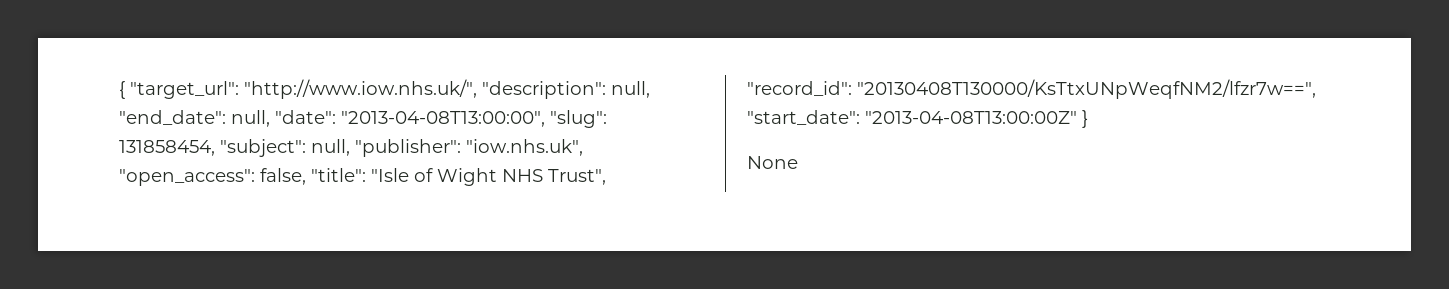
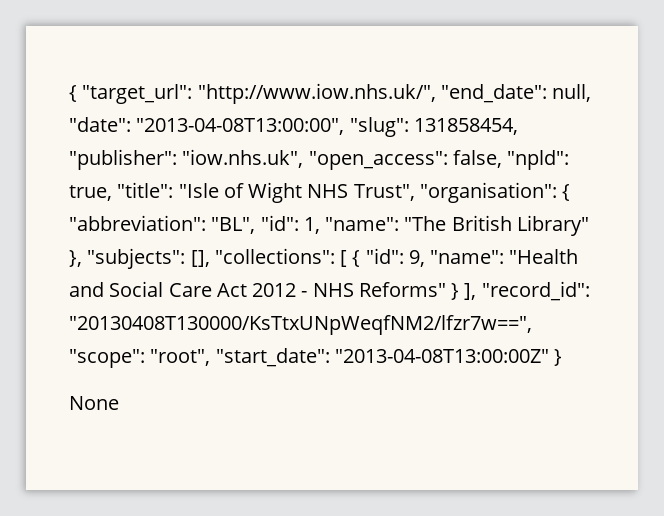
- { "target_url": "http://www.iow.nhs.uk/", "description": null, "end_date": null, "date": "2013-04-08T13:00:00", "slug": 131858454, "subject": null, "publisher": "iow.nhs.uk", "open_access": false, "title": "Isle of Wight NHS Trust", "record_id": "20130408T130000/KsTtxUNpWeqfNM2/lfzr7w==", "start_date": "2013-04-08T13:00:00Z" }
+ { "target_url": "http://www.iow.nhs.uk/", "end_date": null, "date": "2013-04-08T13:00:00", "slug": 131858454, "publisher": "iow.nhs.uk", "open_access": false, "npld": true, "title": "Isle of Wight NHS Trust", "organisation": { "abbreviation": "BL", "id": 1, "name": "The British Library" }, "subjects": [], "collections": [ { "id": 9, "name": "Health and Social Care Act 2012 - NHS Reforms" } ], "record_id": "20130408T130000/KsTtxUNpWeqfNM2/lfzr7w==", "scope": "root", "start_date": "2013-04-08T13:00:00Z" }

